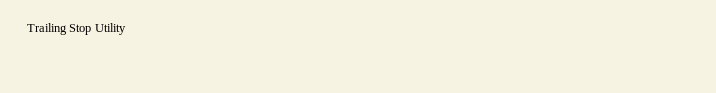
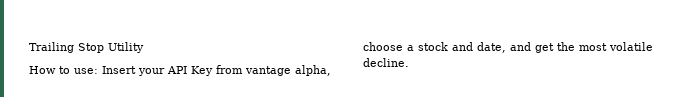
+ How to use: Insert your API Key from vantage alpha, choose a stock and date, and get the most volatile decline.

